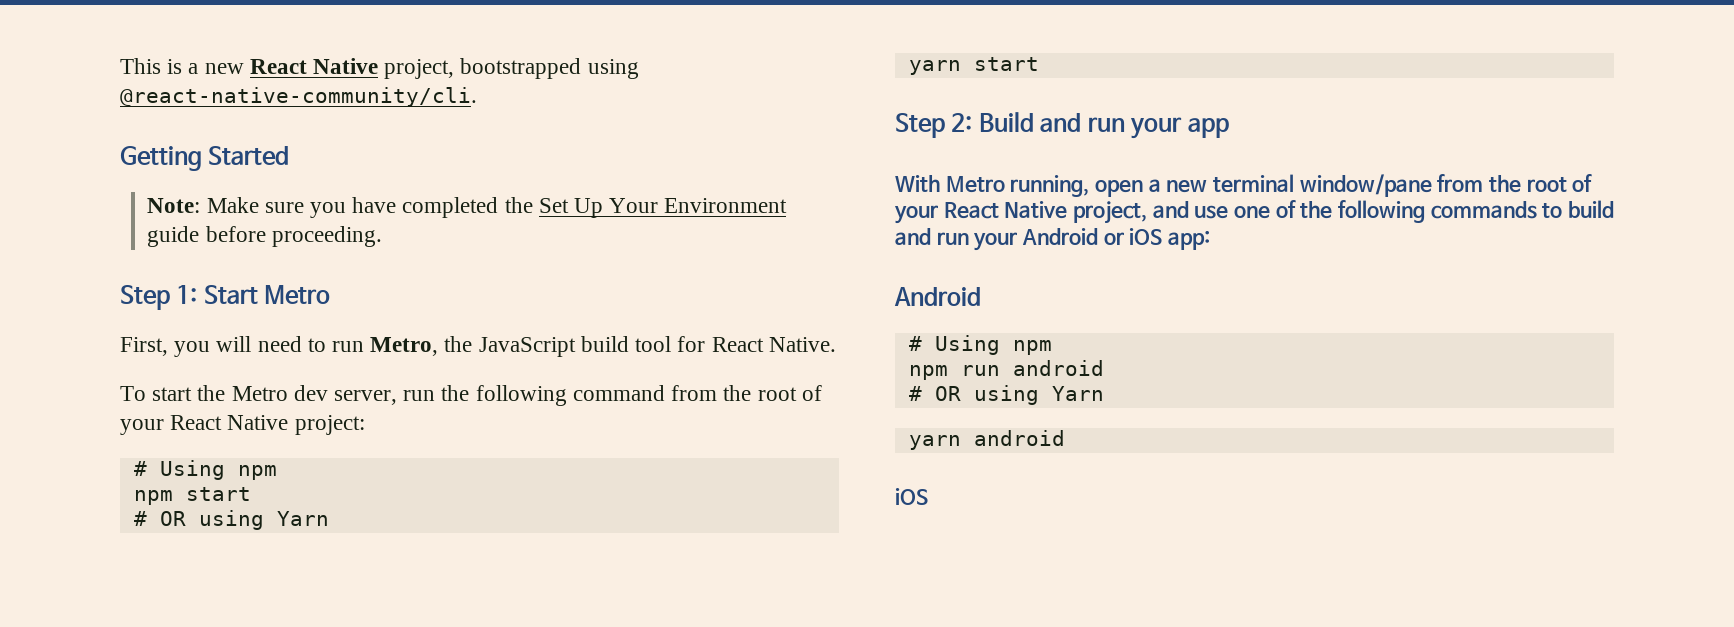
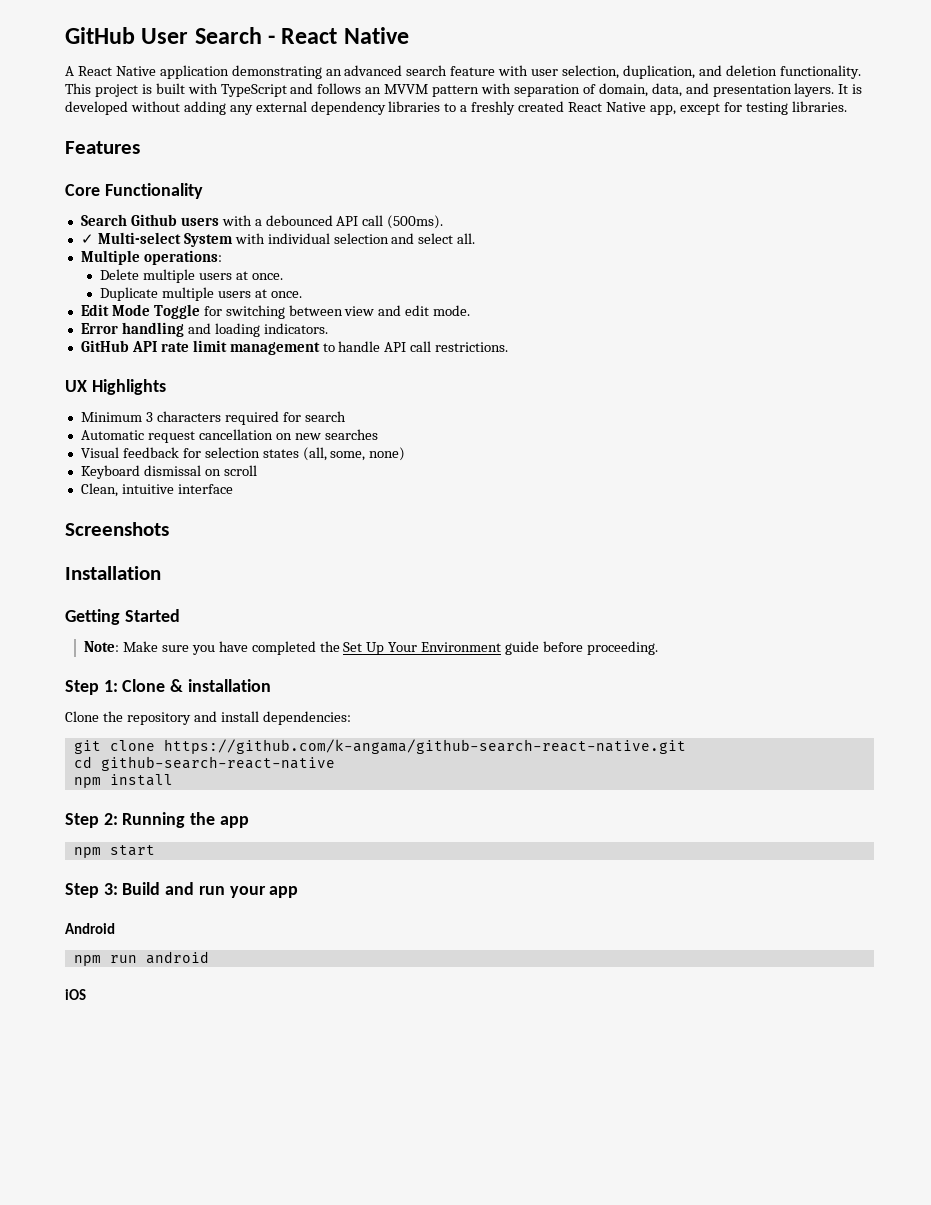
- This is a new React Native project, bootstrapped using @react-native-community/cli.
+ GitHub User Search - React Native
+ A React Native application demonstrating an advanced search feature with user selection, duplication, and deletion functionality. This project is built with TypeScript and follows an MVVM pattern with separation of domain, data, and presentation layers. It is developed without adding any external dependency libraries to a freshly created React Native app, except for testing libraries.
+ Features
+ Core Functionality
+ Search Github users with a debounced API call (500ms).
+ ✓ Multi-select System with individual selection and select all.
+ Multiple operations:
+ Delete multiple users at once.
+ Duplicate multiple users at once.
+ Edit Mode Toggle for switching between view and edit mode.
+ Error handling and loading indicators.
+ GitHub API rate limit management to handle API call restrictions.
+ UX Highlights
+ Minimum 3 characters required for search
+ Automatic request cancellation on new searches
+ Visual feedback for selection states (all, some, none)
+ Keyboard dismissal on scroll
+ Clean, intuitive interface
+ Screenshots
+ Installation
- Step 1: Start Metro
- First, you will need to run Metro, the JavaScript build tool for React Native.
- To start the Metro dev server, run the following command from the root of your React Native project:
- # Using npm
+ Step 1: Clone & installation
+ Clone the repository and install dependencies:
+ git clone https://github.com/k-angama/github-search-react-native.git
+ cd github-search-react-native
+ npm install
+ Step 2: Running the app
  npm start
- # OR using Yarn
- yarn start
- Step 2: Build and run your app
+ Step 3: Build and run your app
- With Metro running, open a new terminal window/pane from the root of your React Native project, and use one of the following commands to build and run your Android or iOS app:
  Android
- # Using npm
  npm run android
- # OR using Yarn
- yarn android

